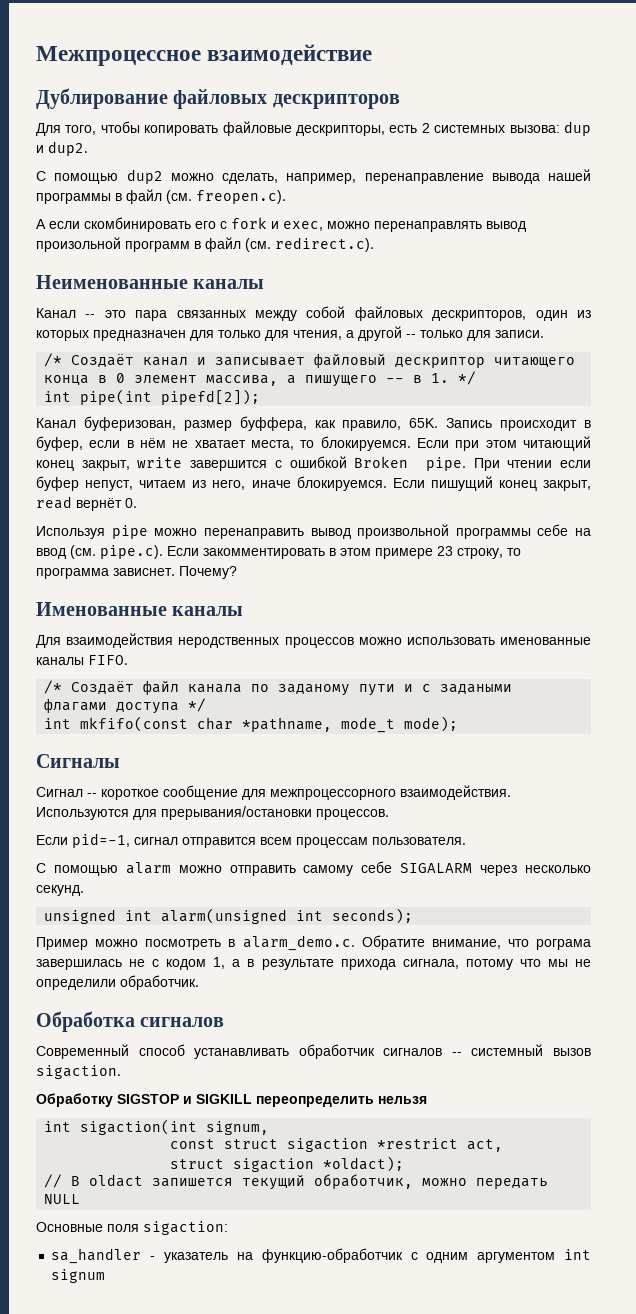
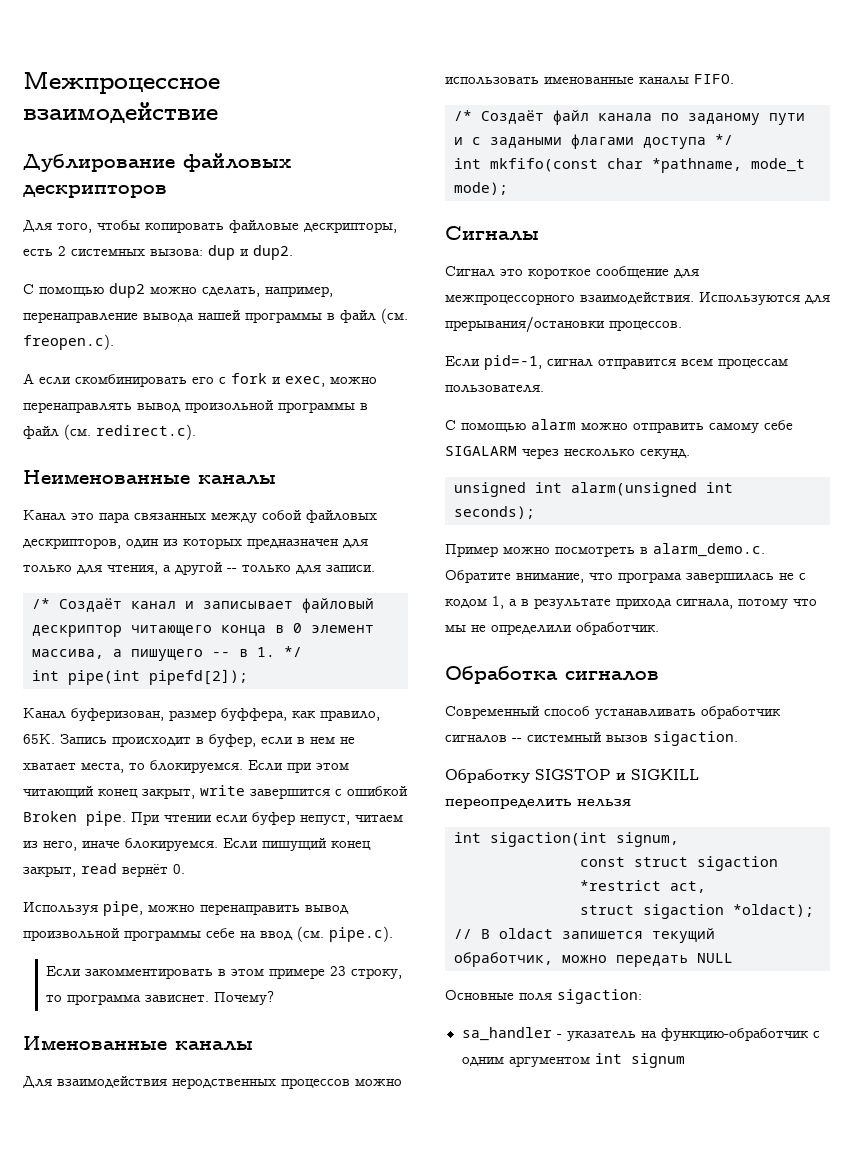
- А если скомбинировать его с fork и exec, можно перенаправлять вывод произольной программ в файл (см. redirect.c).
+ А если скомбинировать его с fork и exec, можно перенаправлять вывод произольной программы в файл (см. redirect.c).
- Канал -- это пара связанных между собой файловых дескрипторов, один из которых предназначен для только для чтения, а другой -- только для записи.
+ Канал это пара связанных между собой файловых дескрипторов, один из которых предназначен для только для чтения, а другой -- только для записи.
- Запись происходит в буфер, если в нём не хватает места, то блокируемся.
+ Запись происходит в буфер, если в нем не хватает места, то блокируемся.
- Используя pipe можно перенаправить вывод произвольной программы себе на ввод (см. pipe.c). Если закомментировать в этом примере 23 строку, то программа зависнет.
+ Используя pipe, можно перенаправить вывод произвольной программы себе на ввод (см. pipe.c).
+ Если закомментировать в этом примере 23 строку, то программа зависнет.
- Сигнал -- короткое сообщение для межпроцессорного взаимодействия.
+ Сигнал это короткое сообщение для межпроцессорного взаимодействия.
- Пример можно посмотреть в alarm_demo.c. Обратите внимание, что рограма завершилась не с кодом 1, а в результате прихода сигнала, потому что мы не определили обработчик.
+ Пример можно посмотреть в alarm_demo.c. Обратите внимание, что програма завершилась не с кодом 1, а в результате прихода сигнала, потому что мы не определили обработчик.

